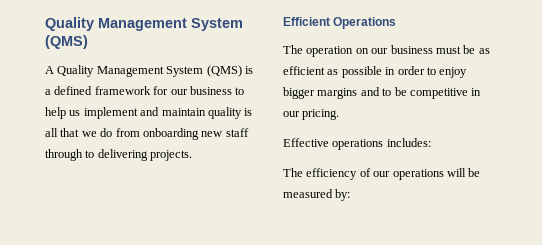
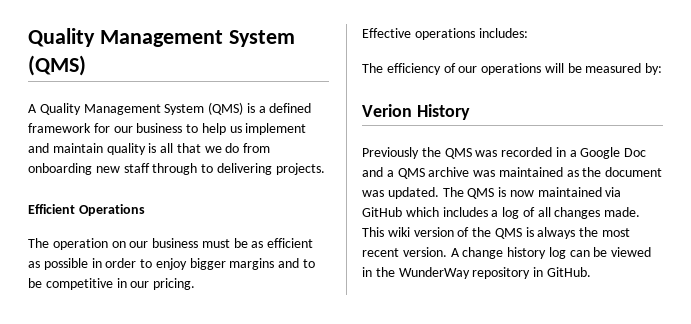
+ Verion History
+ Previously the QMS was recorded in a Google Doc and a QMS archive was maintained as the document was updated. The QMS is now maintained via GitHub which includes a log of all changes made. This wiki version of the QMS is always the most recent version. A change history log can be viewed in the WunderWay repository in GitHub.

